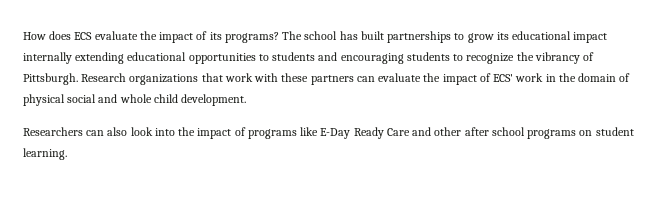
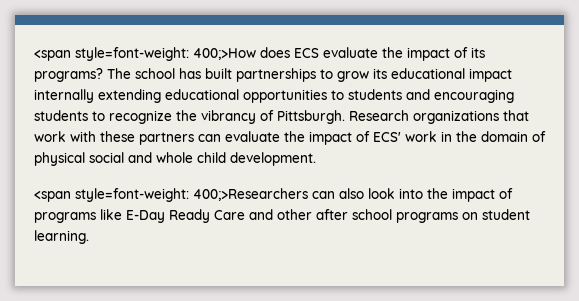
- How does ECS evaluate the impact of its programs?
+ <span style=font-weight: 400;>How does ECS evaluate the impact of its programs?
- Researchers can also look into the impact of programs like E-Day Ready Care and other after school programs on student learning.
+ <span style=font-weight: 400;>Researchers can also look into the impact of programs like E-Day Ready Care and other after school programs on student learning.

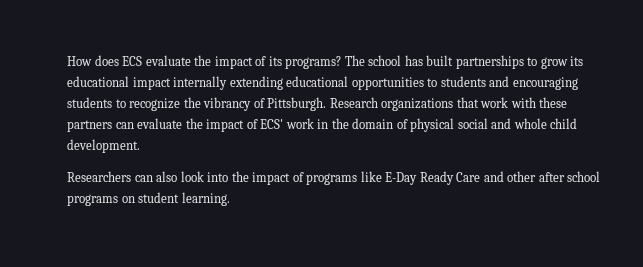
- <span style=font-weight: 400;>How does ECS evaluate the impact of its programs?
+ How does ECS evaluate the impact of its programs?
- <span style=font-weight: 400;>Researchers can also look into the impact of programs like E-Day Ready Care and other after school programs on student learning.
+ Researchers can also look into the impact of programs like E-Day Ready Care and other after school programs on student learning.

